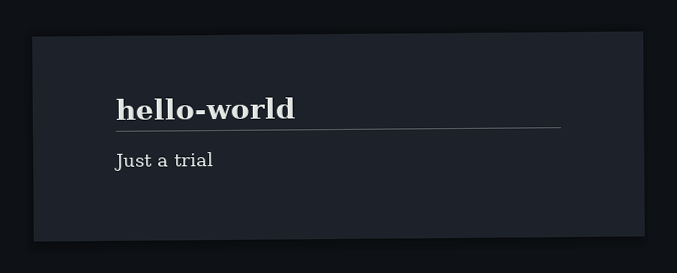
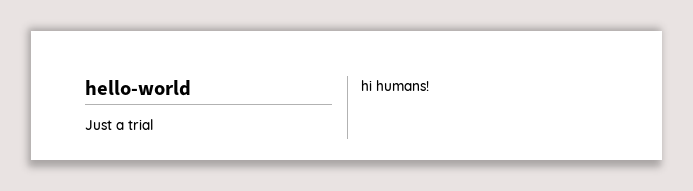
+ hi humans!

